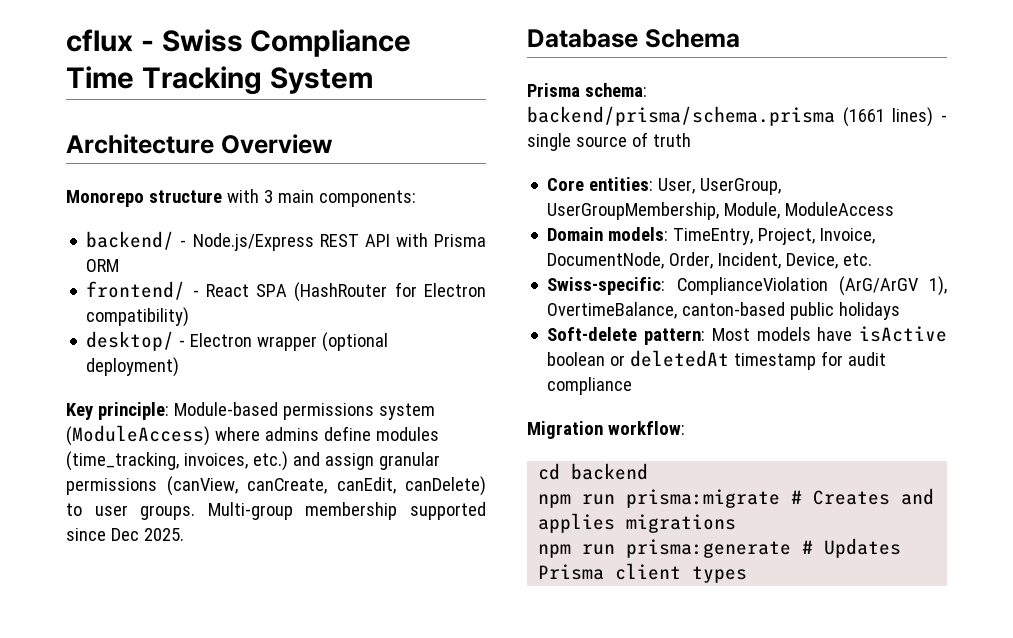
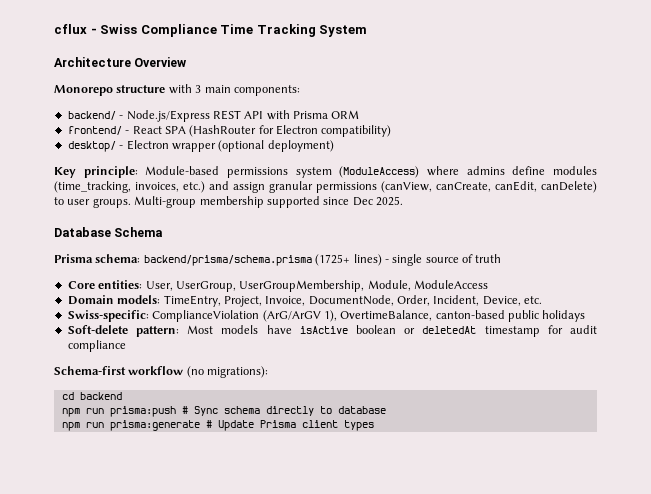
- Prisma schema: backend/prisma/schema.prisma (1661 lines) - single source of truth
+ Prisma schema: backend/prisma/schema.prisma (1725+ lines) - single source of truth
- Migration workflow:
+ Schema-first workflow (no migrations):
- npm run prisma:migrate # Creates and applies migrations
+ npm run prisma:push # Sync schema directly to database
- npm run prisma:generate # Updates Prisma client types
+ npm run prisma:generate # Update Prisma client types

